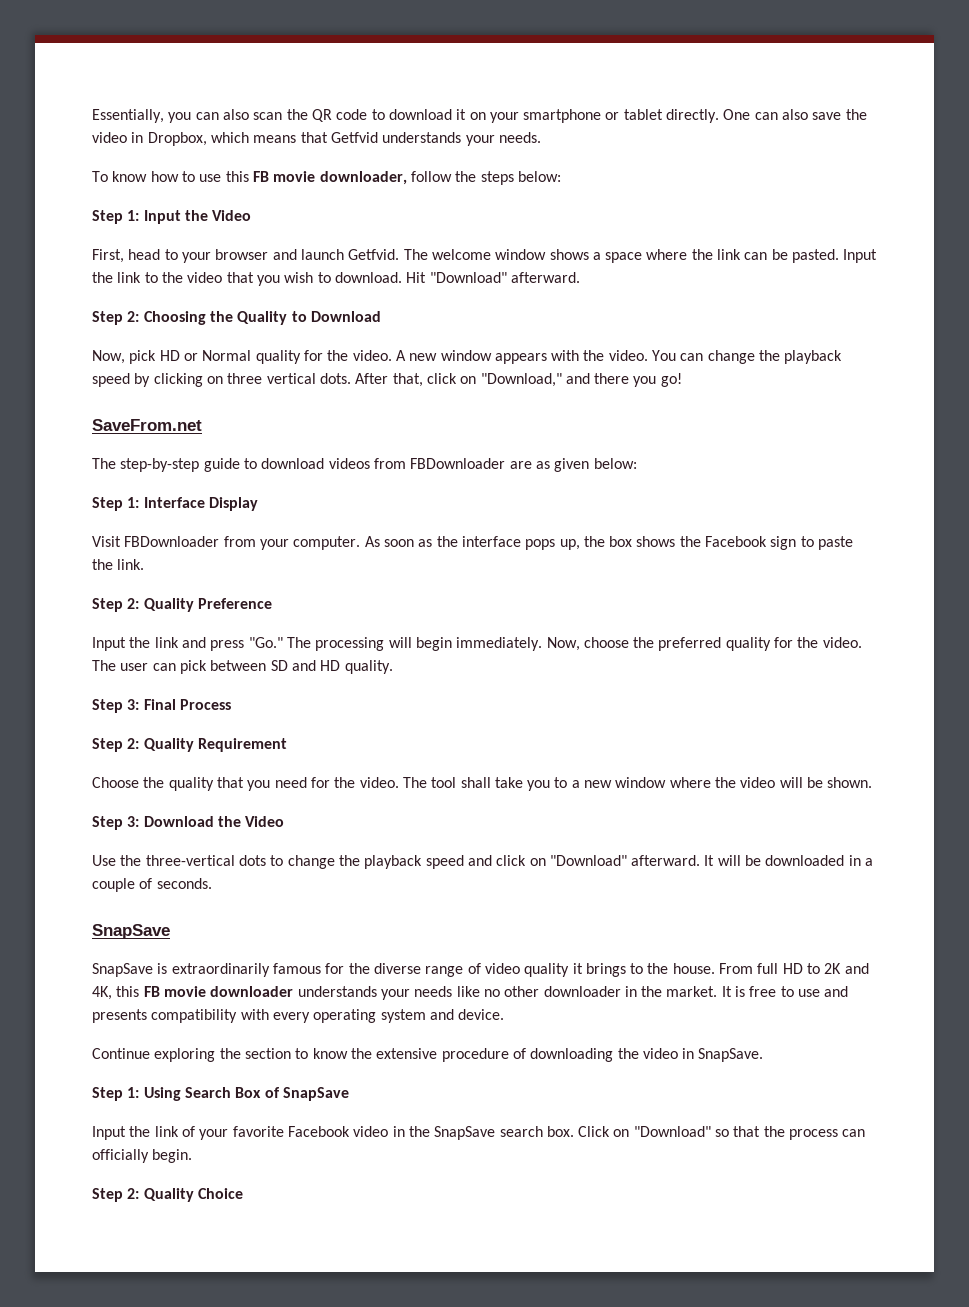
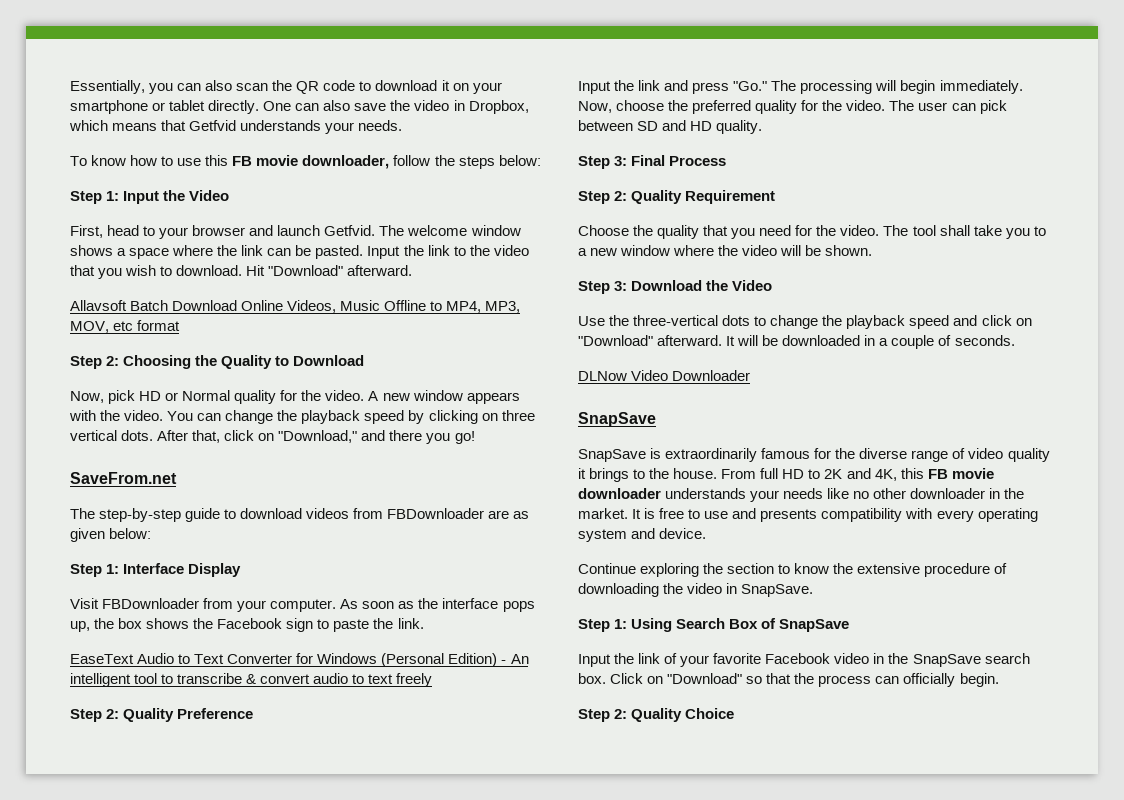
+ Allavsoft Batch Download Online Videos, Music Offline to MP4, MP3, MOV, etc format
+ EaseText Audio to Text Converter for Windows (Personal Edition) - An intelligent tool to transcribe & convert audio to text freely
+ DLNow Video Downloader

